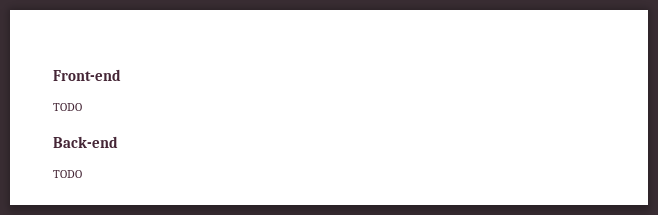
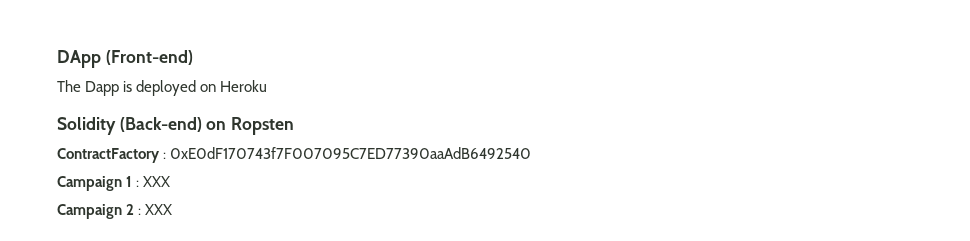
- Front-end
- TODO
- Back-end
- TODO
+ DApp (Front-end)
+ The Dapp is deployed on Heroku
+ Solidity (Back-end) on Ropsten
+ ContractFactory : 0xE0dF170743f7F007095C7ED77390aaAdB6492540
+ Campaign 1 : XXX
+ Campaign 2 : XXX

